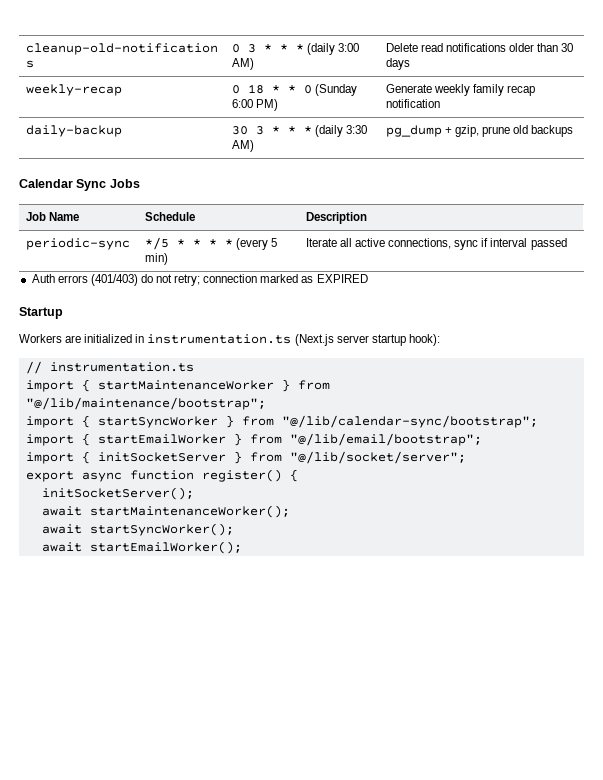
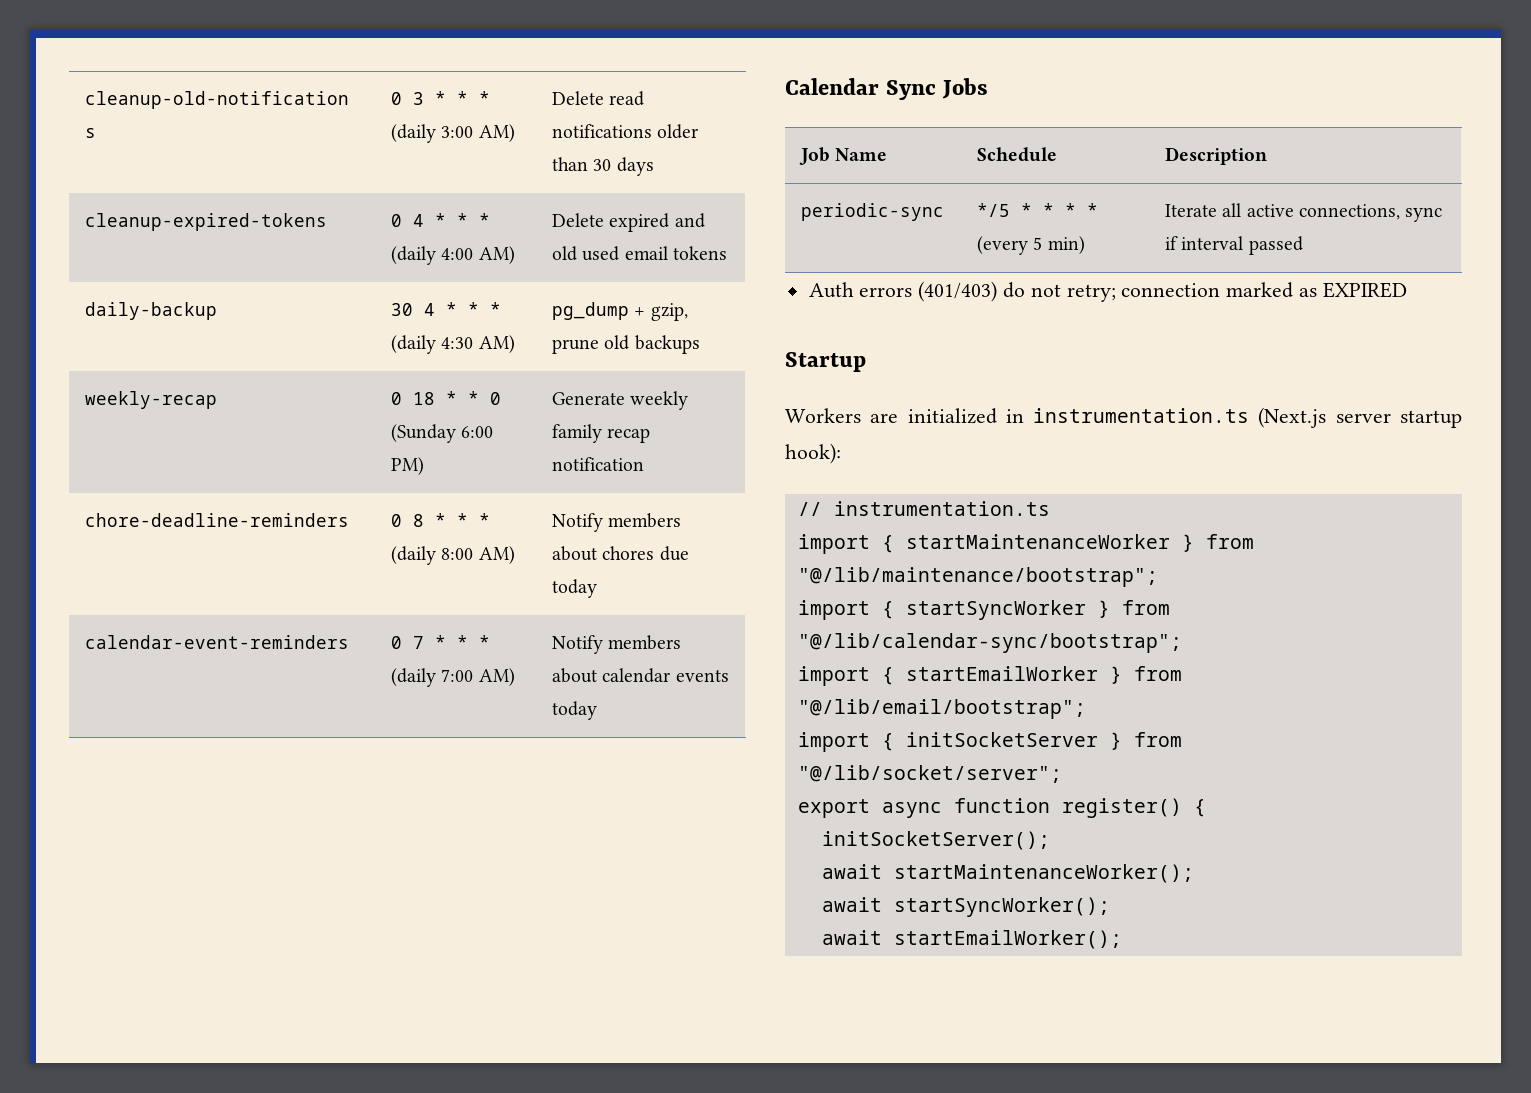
+ cleanup-expired-tokens | 0 4 * * * (daily 4:00 AM) | Delete expired and old used email tokens
+ daily-backup | 30 4 * * * (daily 4:30 AM) | pg_dump + gzip, prune old backups
- daily-backup | 30 3 * * * (daily 3:30 AM) | pg_dump + gzip, prune old backups
+ chore-deadline-reminders | 0 8 * * * (daily 8:00 AM) | Notify members about chores due today
+ calendar-event-reminders | 0 7 * * * (daily 7:00 AM) | Notify members about calendar events today

